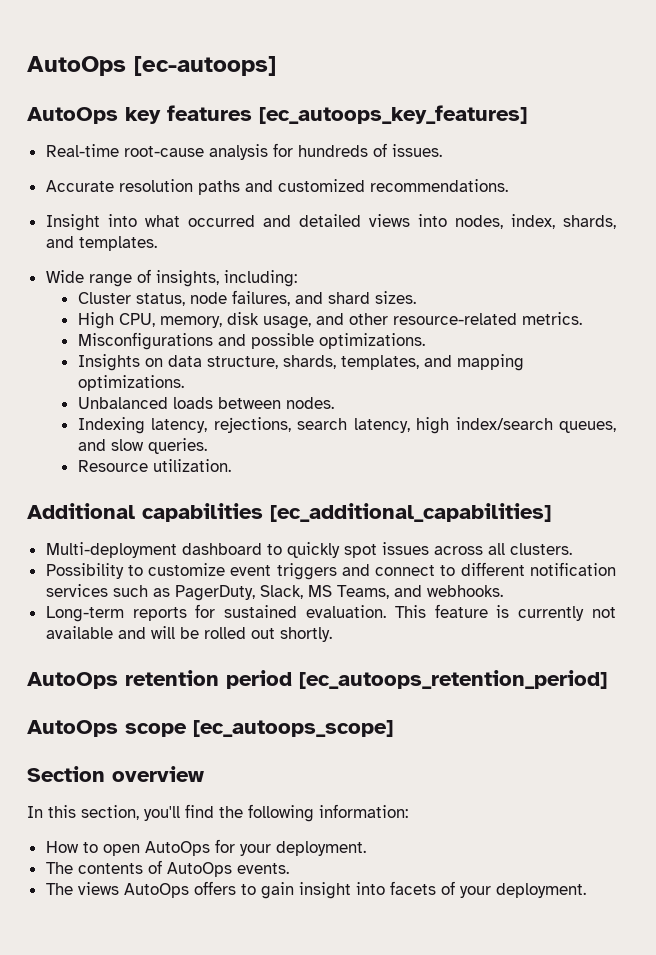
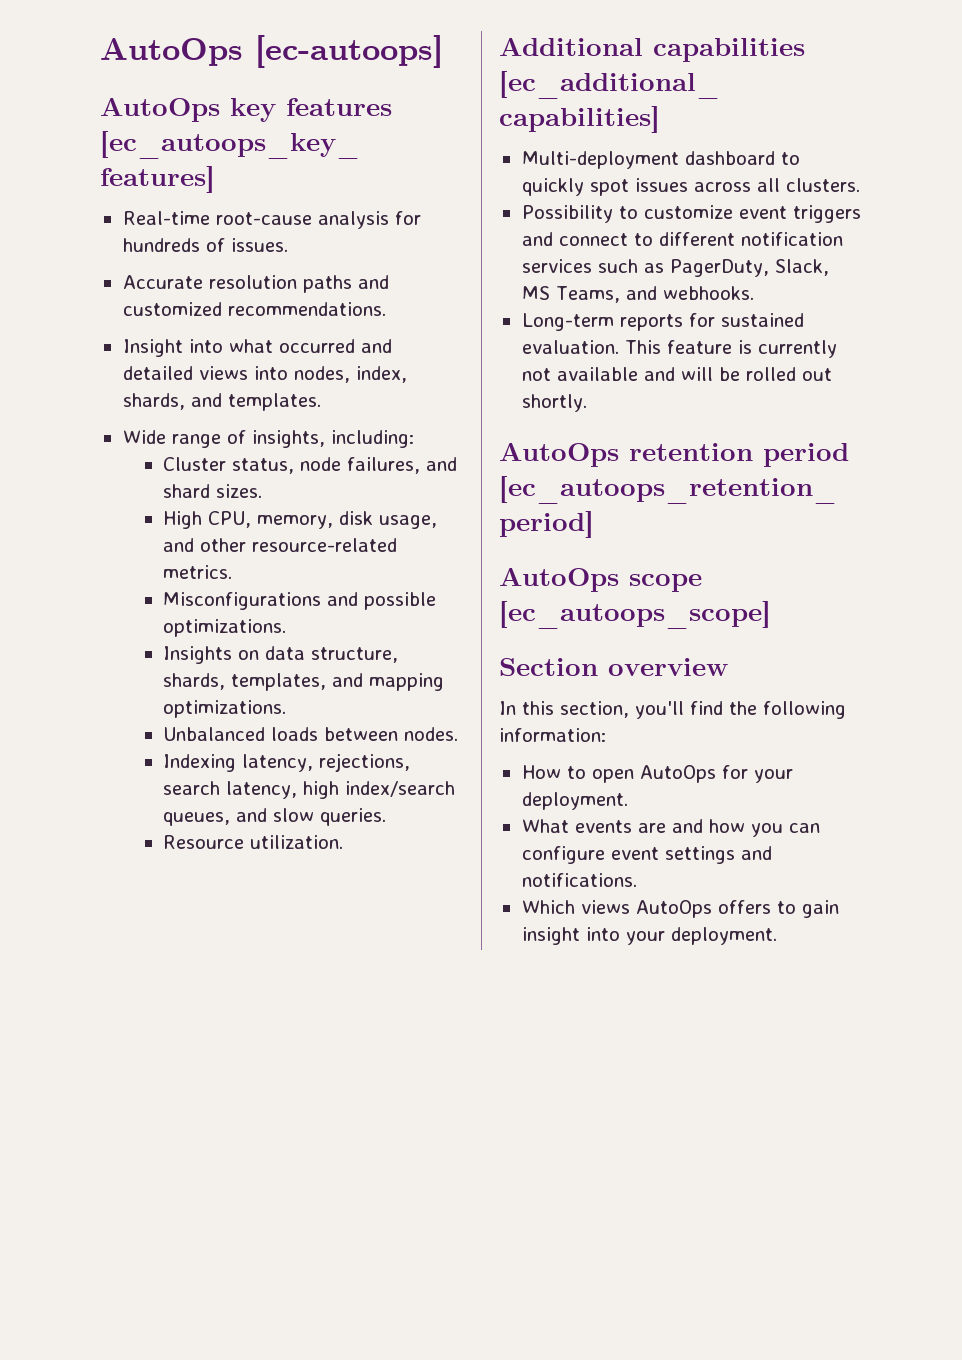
- The contents of AutoOps events.
- The views AutoOps offers to gain insight into facets of your deployment.
+ What events are and how you can configure event settings and notifications.
+ Which views AutoOps offers to gain insight into your deployment.

